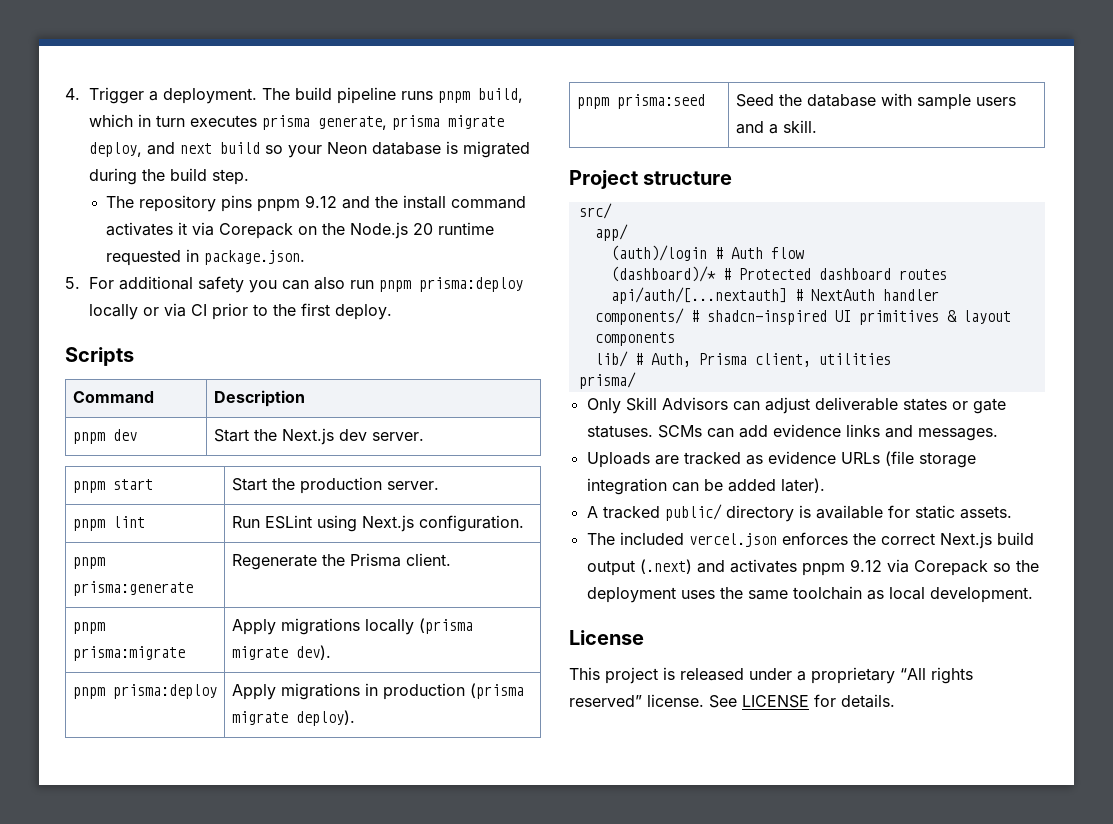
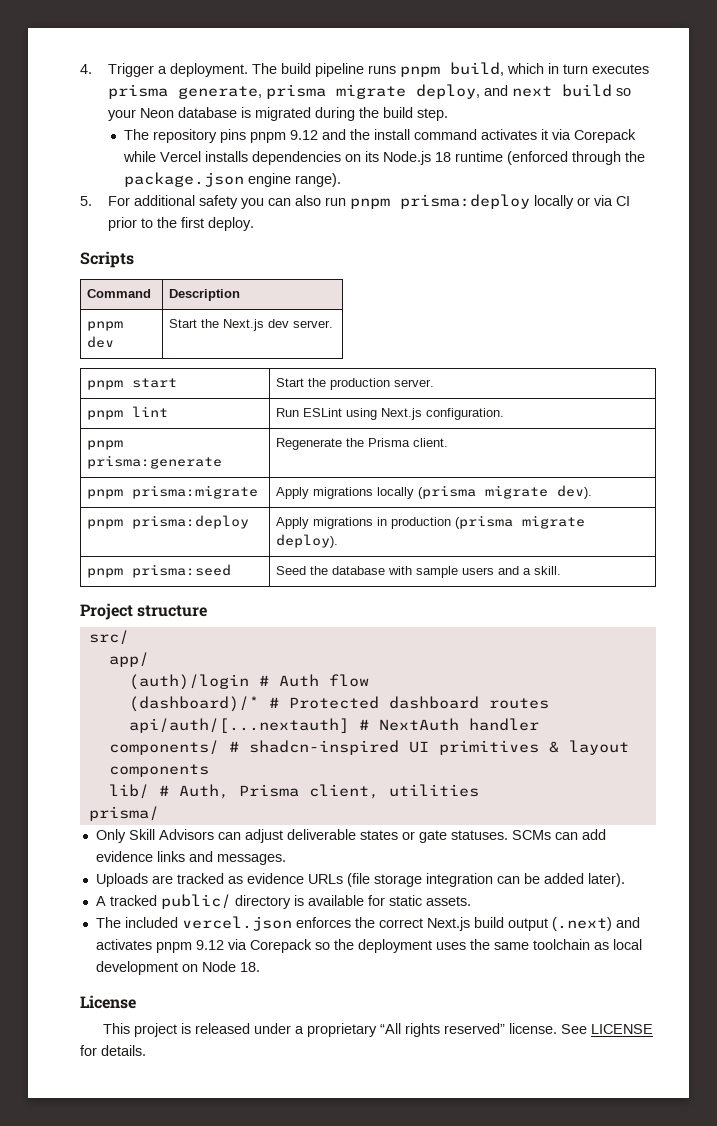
- The repository pins pnpm 9.12 and the install command activates it via Corepack on the Node.js 20 runtime requested in package.json.
+ The repository pins pnpm 9.12 and the install command activates it via Corepack while Vercel installs dependencies on its Node.js 18 runtime (enforced through the package.json engine range).
- The included vercel.json enforces the correct Next.js build output (.next) and activates pnpm 9.12 via Corepack so the deployment uses the same toolchain as local development.
+ The included vercel.json enforces the correct Next.js build output (.next) and activates pnpm 9.12 via Corepack so the deployment uses the same toolchain as local development on Node 18.

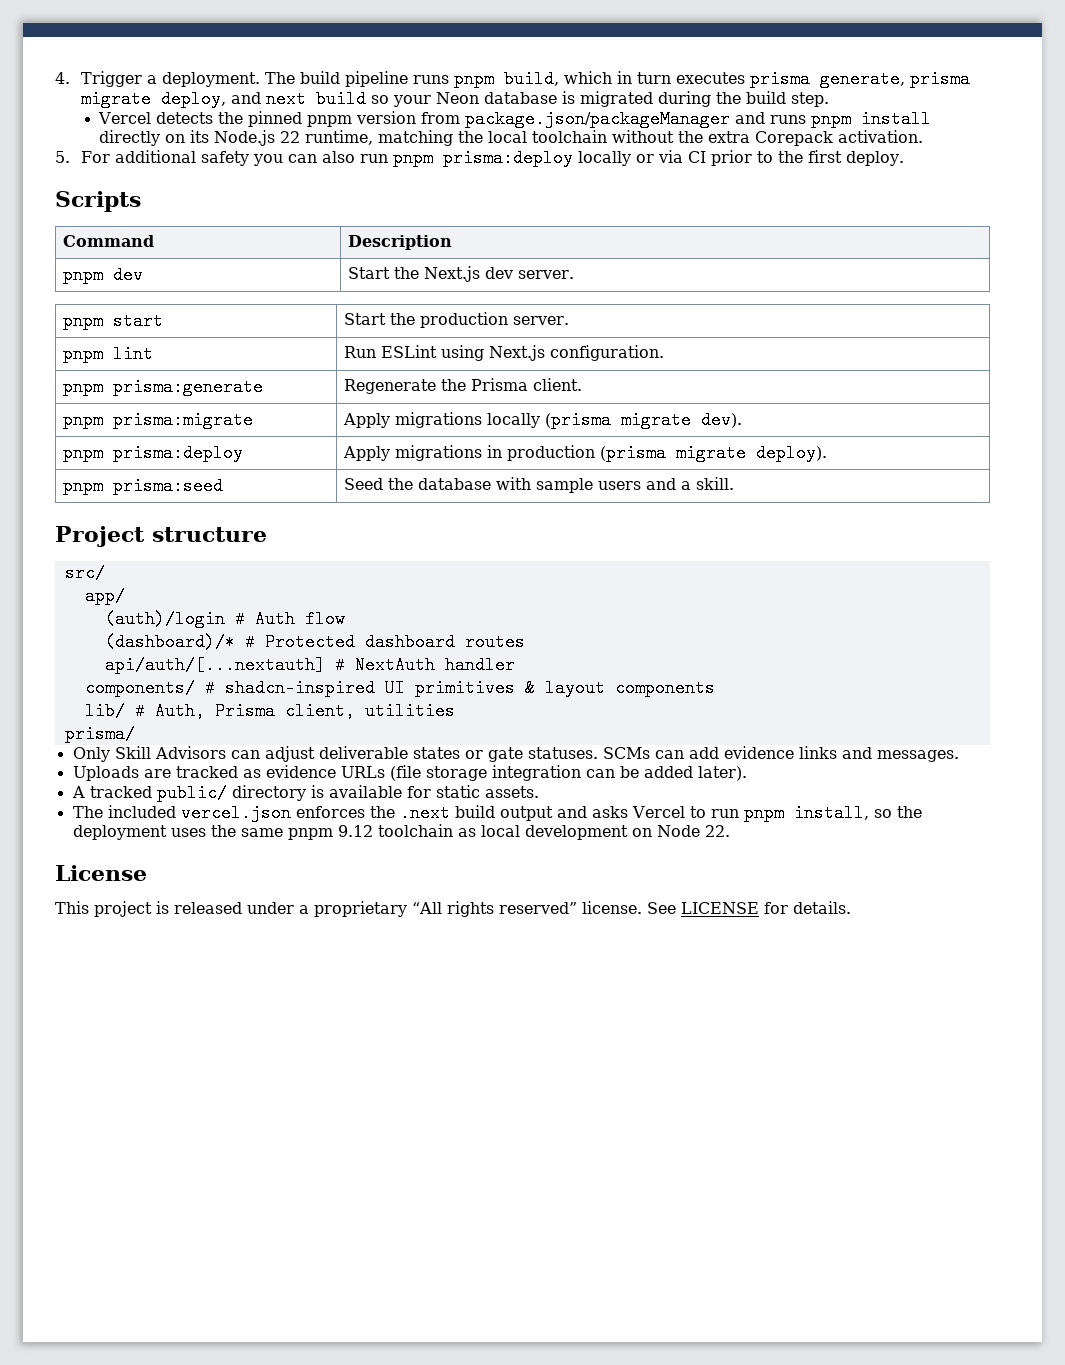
- The repository pins pnpm 9.12 and the install command activates it via Corepack while Vercel installs dependencies on its Node.js 18 runtime (enforced through the package.json engine range).
+ Vercel detects the pinned pnpm version from package.json/packageManager and runs pnpm install directly on its Node.js 22 runtime, matching the local toolchain without the extra Corepack activation.
- The included vercel.json enforces the correct Next.js build output (.next) and activates pnpm 9.12 via Corepack so the deployment uses the same toolchain as local development on Node 18.
+ The included vercel.json enforces the .next build output and asks Vercel to run pnpm install, so the deployment uses the same pnpm 9.12 toolchain as local development on Node 22.

